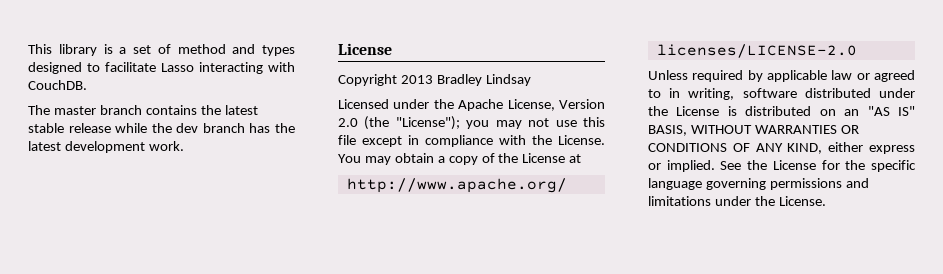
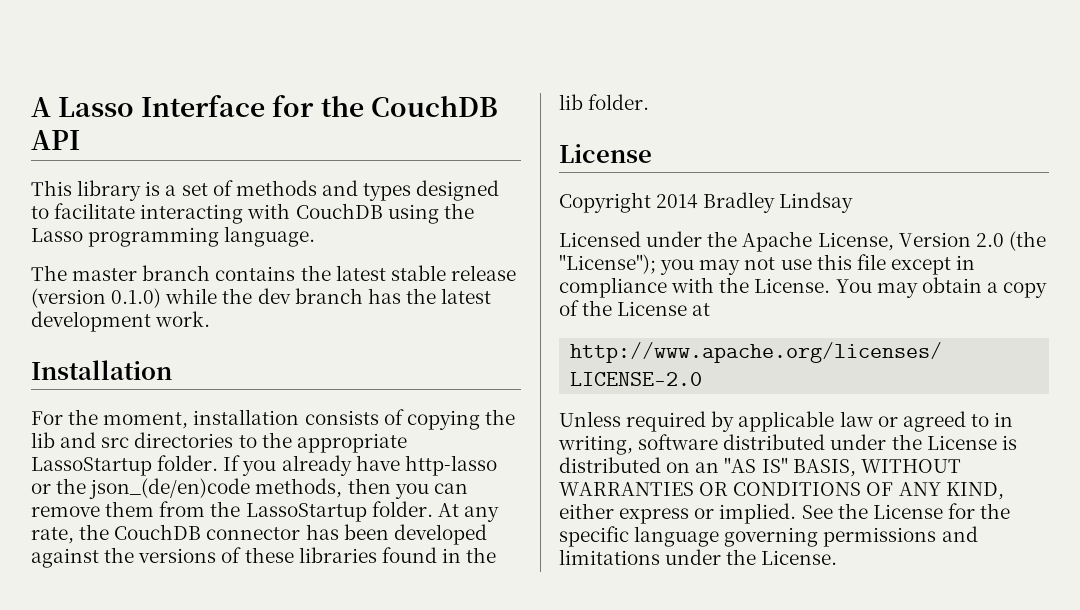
+ A Lasso Interface for the CouchDB API
- This library is a set of method and types designed to facilitate Lasso interacting with CouchDB.
+ This library is a set of methods and types designed to facilitate interacting with CouchDB using the Lasso programming language.
- The master branch contains the latest stable release while the dev branch has the latest development work.
+ The master branch contains the latest stable release (version 0.1.0) while the dev branch has the latest development work.
+ Installation
+ For the moment, installation consists of copying the lib and src directories to the appropriate LassoStartup folder. If you already have http-lasso or the json_(de/en)code methods, then you can remove them from the LassoStartup folder. At any rate, the CouchDB connector has been developed against the versions of these libraries found in the lib folder.
- Copyright 2013 Bradley Lindsay
+ Copyright 2014 Bradley Lindsay

